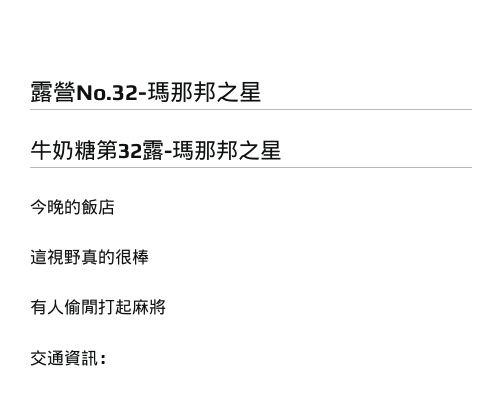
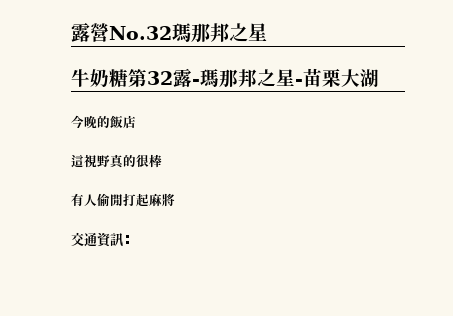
- 露營No.32-瑪那邦之星
+ 露營No.32瑪那邦之星
- 牛奶糖第32露-瑪那邦之星
+ 牛奶糖第32露-瑪那邦之星-苗栗大湖

